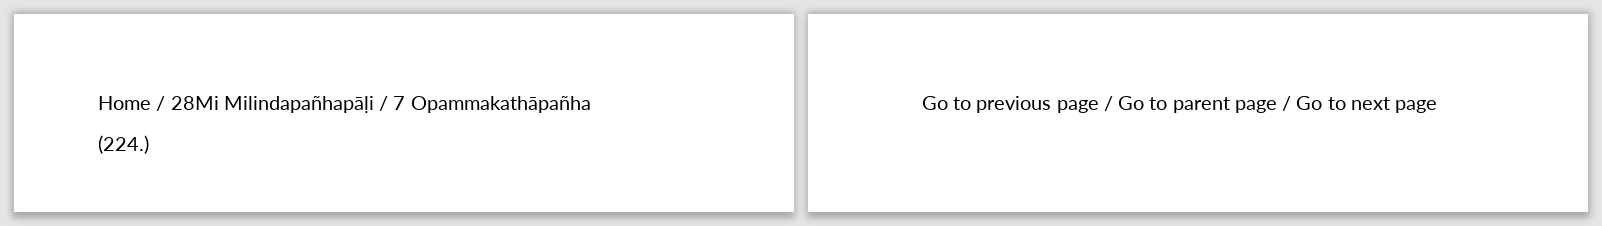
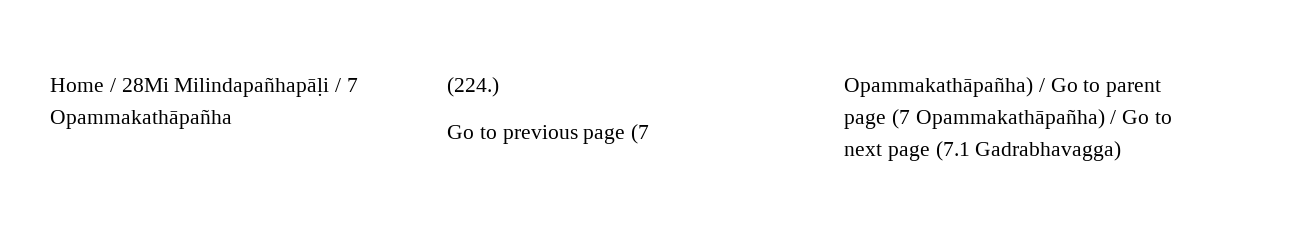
- Go to previous page / Go to parent page / Go to next page
+ Go to previous page (7 Opammakathāpañha) / Go to parent page (7 Opammakathāpañha) / Go to next page (7.1 Gadrabhavagga)

